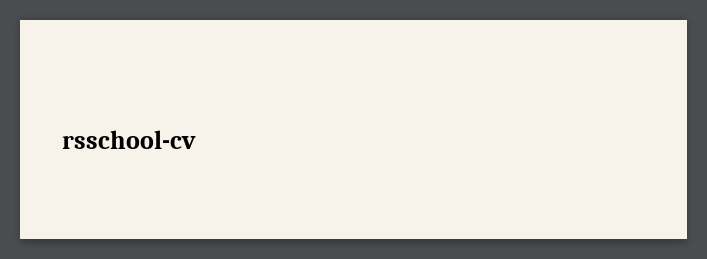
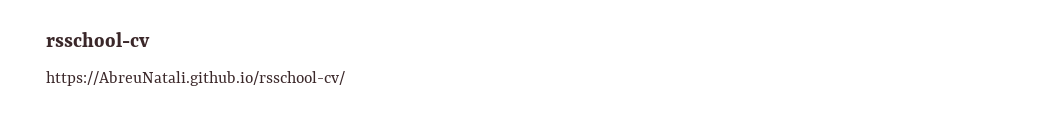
+ https://AbreuNatali.github.io/rsschool-cv/

